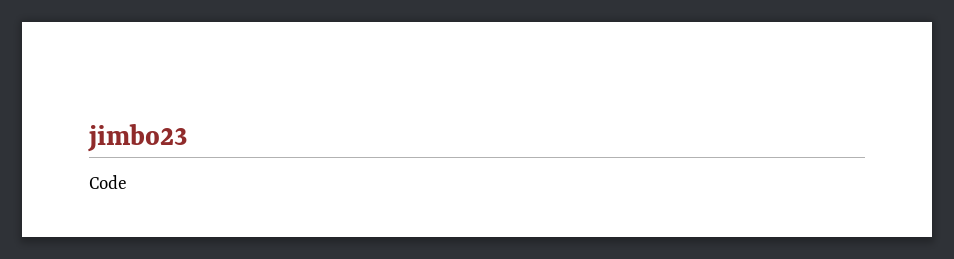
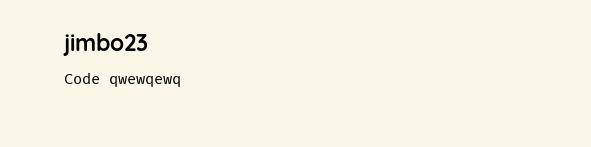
- Code
+ Code qwewqewq

